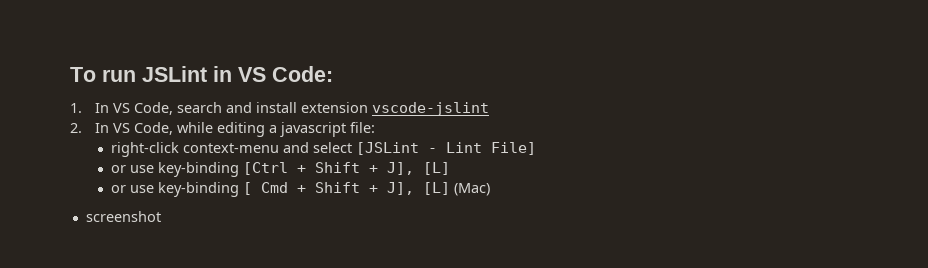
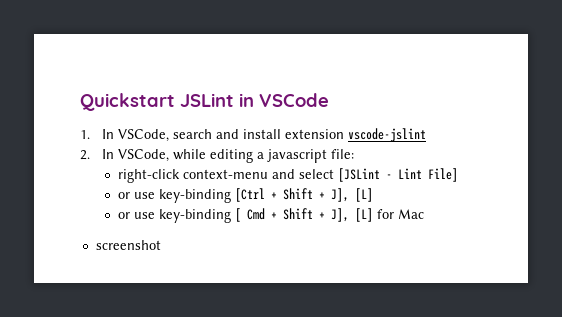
- To run JSLint in VS Code:
+ Quickstart JSLint in VSCode
- 1. In VS Code, search and install extension vscode-jslint
+ 1. In VSCode, search and install extension vscode-jslint
- 2. In VS Code, while editing a javascript file:
+ 2. In VSCode, while editing a javascript file:
- or use key-binding [ Cmd + Shift + J], [L] (Mac)
+ or use key-binding [ Cmd + Shift + J], [L] for Mac

